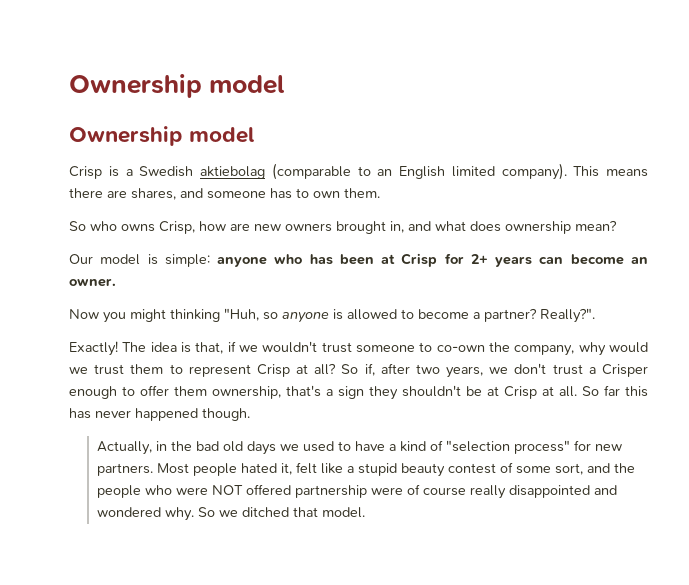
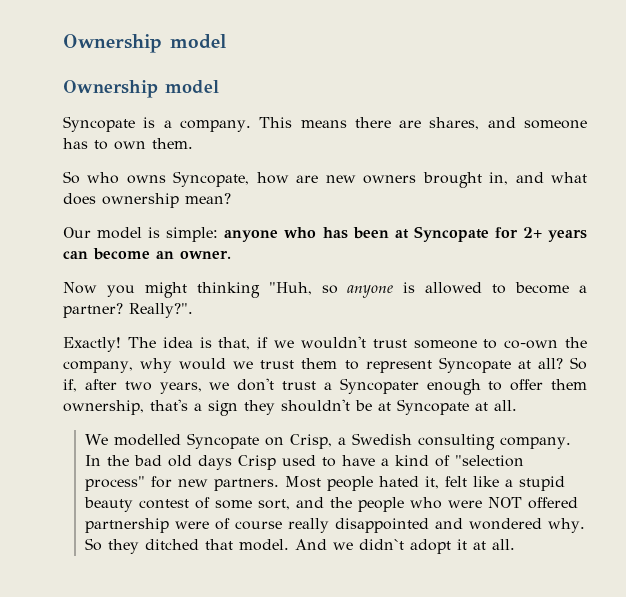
- Crisp is a Swedish aktiebolag (comparable to an English limited company).
+ Syncopate is a company.
- So who owns Crisp, how are new owners brought in, and what does ownership mean?
+ So who owns Syncopate, how are new owners brought in, and what does ownership mean?
- Our model is simple: anyone who has been at Crisp for 2+ years can become an owner.
+ Our model is simple: anyone who has been at Syncopate for 2+ years can become an owner.
- The idea is that, if we wouldn't trust someone to co-own the company, why would we trust them to represent Crisp at all?
+ The idea is that, if we wouldn't trust someone to co-own the company, why would we trust them to represent Syncopate at all?
- So if, after two years, we don't trust a Crisper enough to offer them ownership, that's a sign they shouldn't be at Crisp at all. So far this has never happened though.
- Actually, in the bad old days we used to have a kind of "selection process" for new partners.
+ So if, after two years, we don't trust a Syncopater enough to offer them ownership, that's a sign they shouldn't be at Syncopate at all.
+ We modelled Syncopate on Crisp, a Swedish consulting company. In the bad old days Crisp used to have a kind of "selection process" for new partners.
- So we ditched that model.
+ So they ditched that model.
+ And we didn`t adopt it at all.

